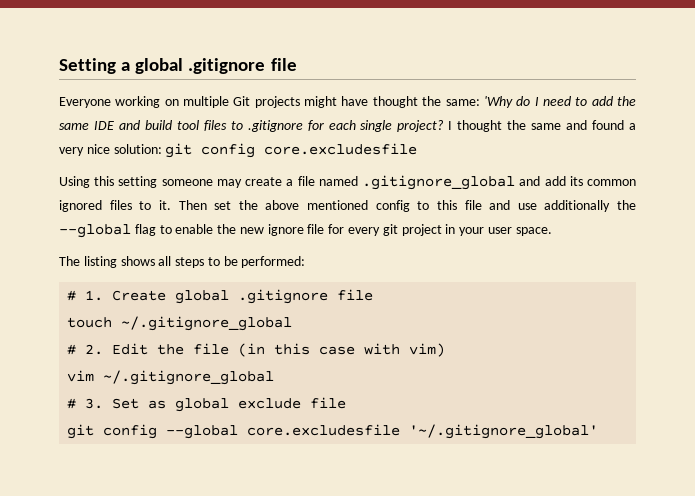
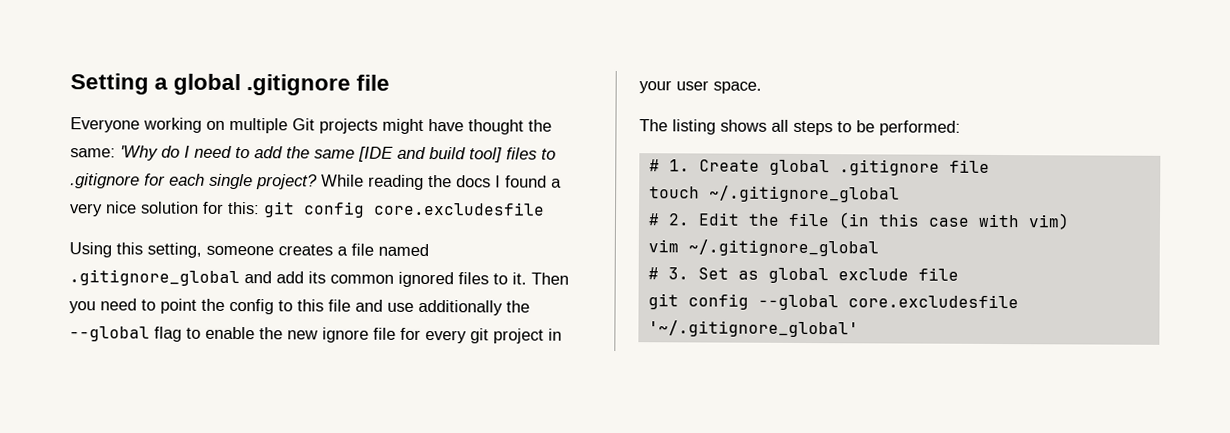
- Everyone working on multiple Git projects might have thought the same: 'Why do I need to add the same IDE and build tool files to .gitignore for each single project?
+ Everyone working on multiple Git projects might have thought the same: 'Why do I need to add the same [IDE and build tool] files to .gitignore for each single project?
- I thought the same and found a very nice solution: git config core.excludesfile
+ While reading the docs I found a very nice solution for this: git config core.excludesfile
- Using this setting someone may create a file named .gitignore_global and add its common ignored files to it.
+ Using this setting, someone creates a file named .gitignore_global and add its common ignored files to it.
- Then set the above mentioned config to this file and use additionally the --global flag to enable the new ignore file for every git project in your user space.
+ Then you need to point the config to this file and use additionally the --global flag to enable the new ignore file for every git project in your user space.

